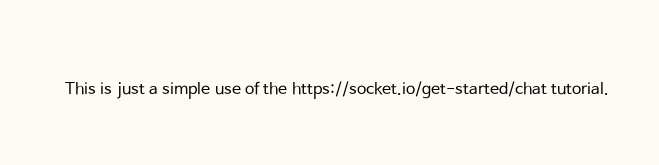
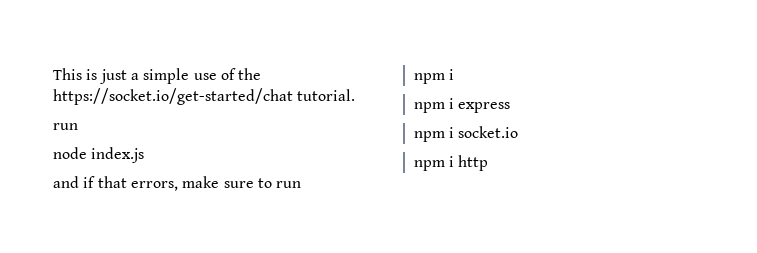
  This is just a simple use of the https://socket.io/get-started/chat tutorial.
+ run
+ node index.js
+ and if that errors, make sure to run
+ npm i
+ npm i express
+ npm i socket.io
+ npm i http

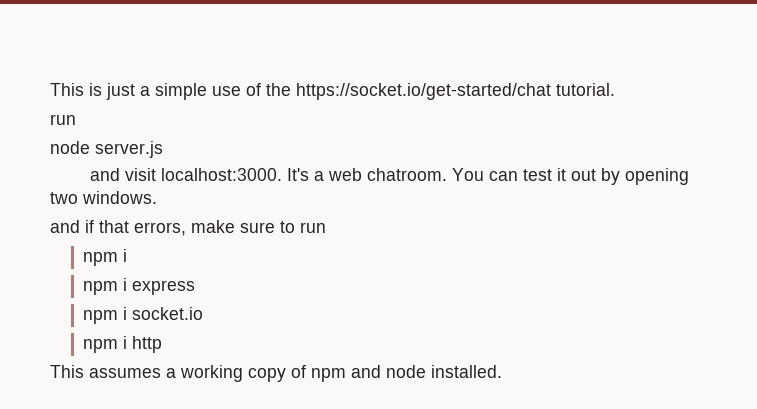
- node index.js
+ node server.js
+ and visit localhost:3000. It's a web chatroom. You can test it out by opening two windows.
+ This assumes a working copy of npm and node installed.

